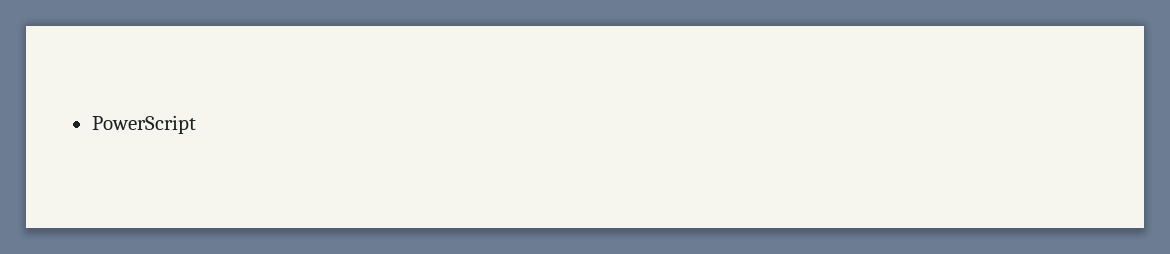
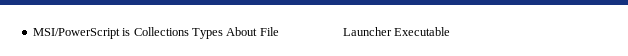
- PowerScript
+ MSI/PowerScript is Collections Types About File Launcher Executable

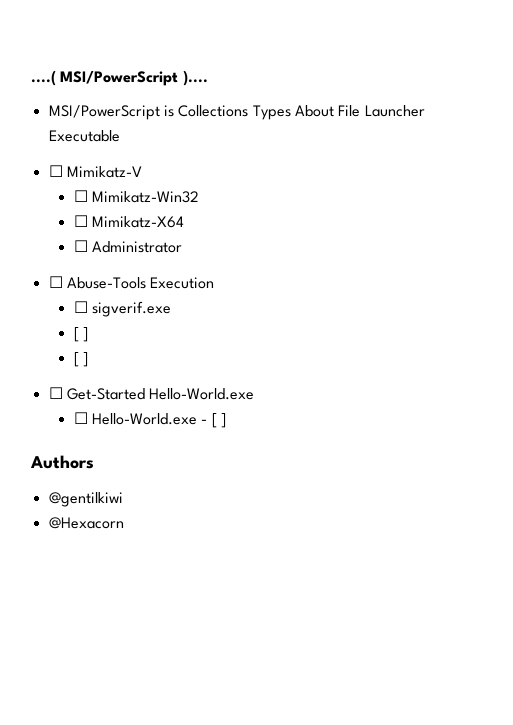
+ ....( MSI/PowerScript )....
+ ☐ Mimikatz-V
+ ☐ Mimikatz-Win32
+ ☐ Mimikatz-X64
+ ☐ Administrator
+ ☐ Abuse-Tools Execution
+ ☐ sigverif.exe
+ [ ]
+ [ ]
+ ☐ Get-Started Hello-World.exe
+ ☐ Hello-World.exe - [ ]
+ Authors
+ @gentilkiwi
+ @Hexacorn

